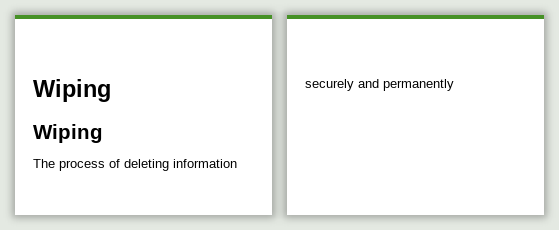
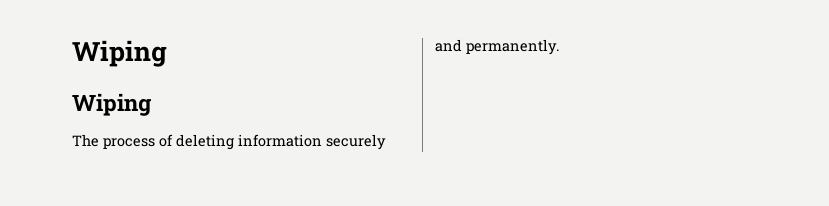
- The process of deleting information securely and permanently
+ The process of deleting information securely and permanently.

